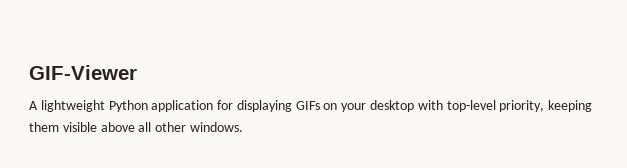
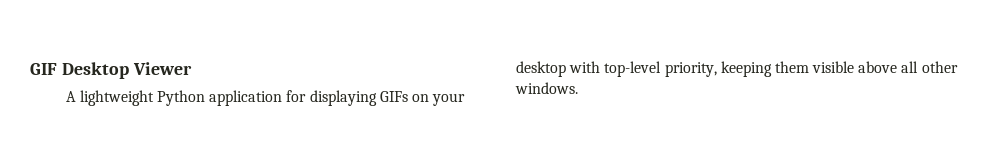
- GIF-Viewer
+ GIF Desktop Viewer

